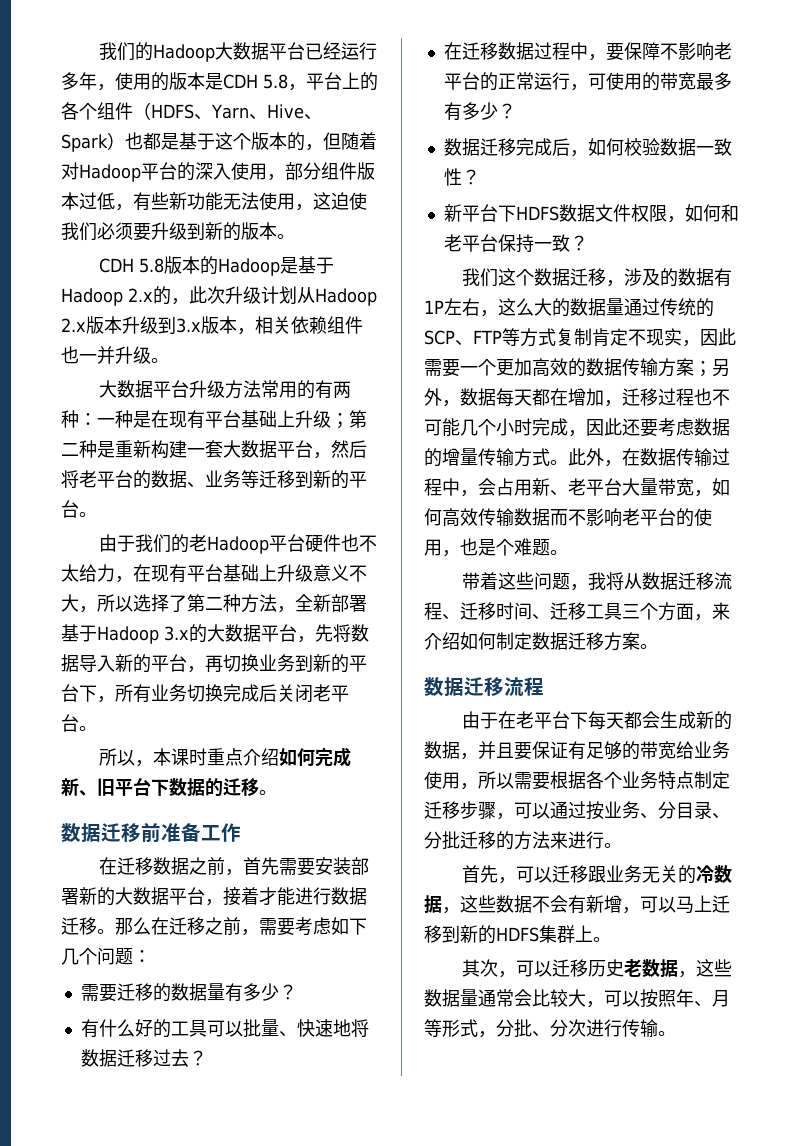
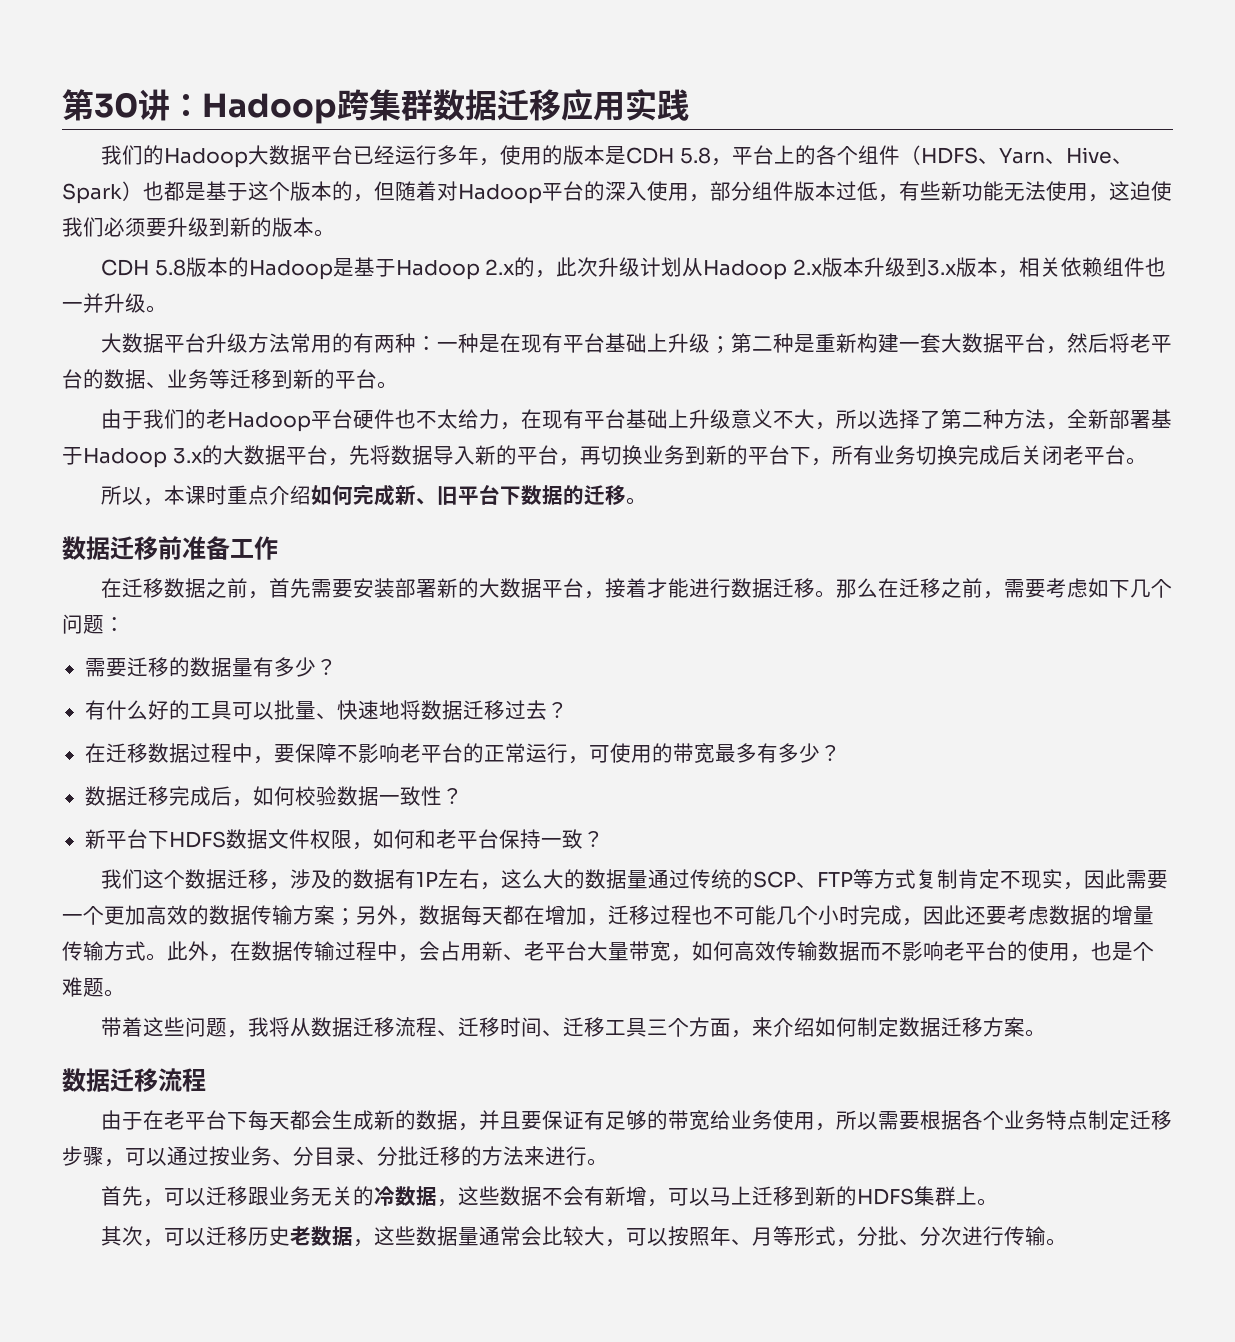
+ 第30讲：Hadoop跨集群数据迁移应用实践

